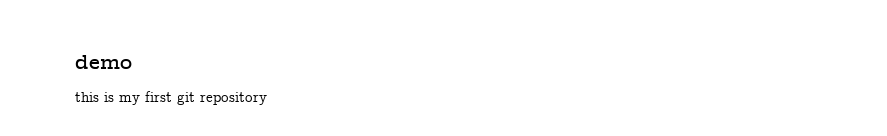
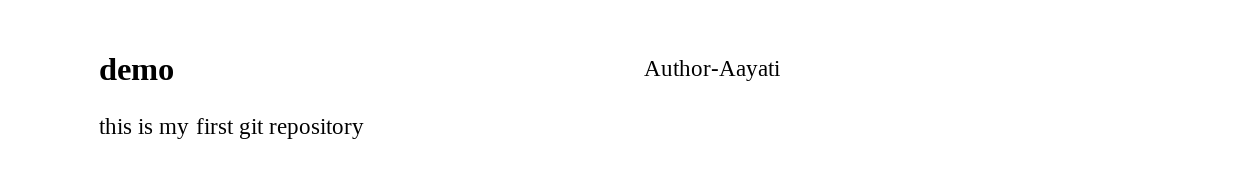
+ Author-Aayati

